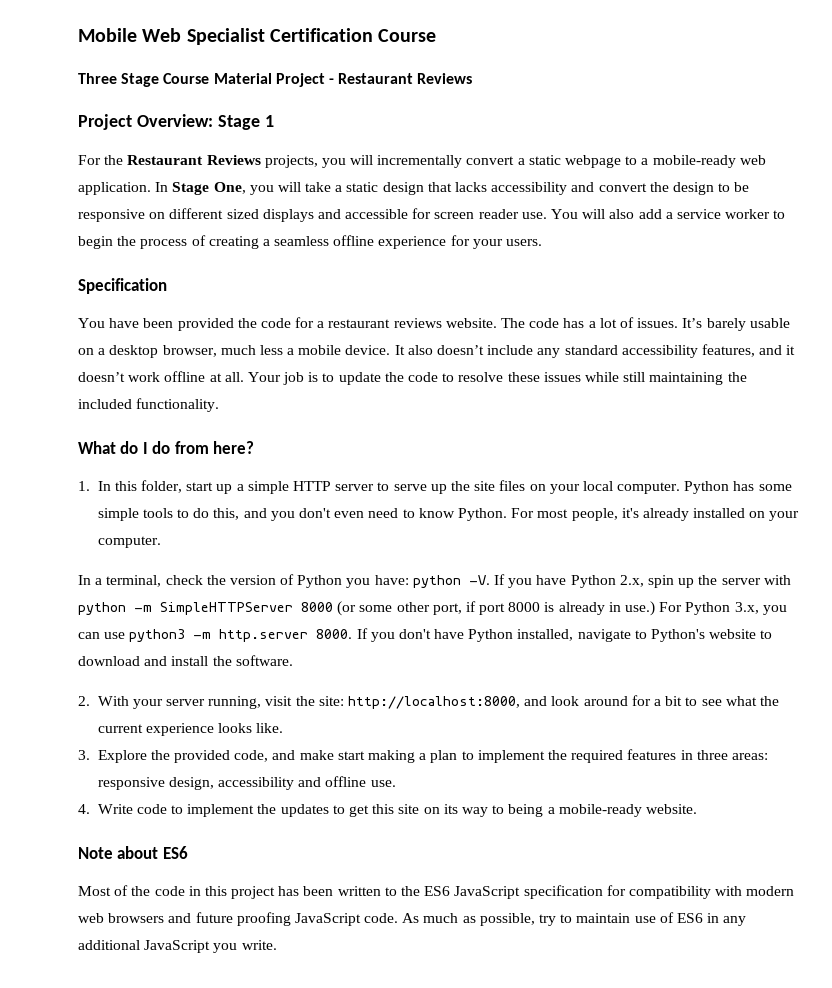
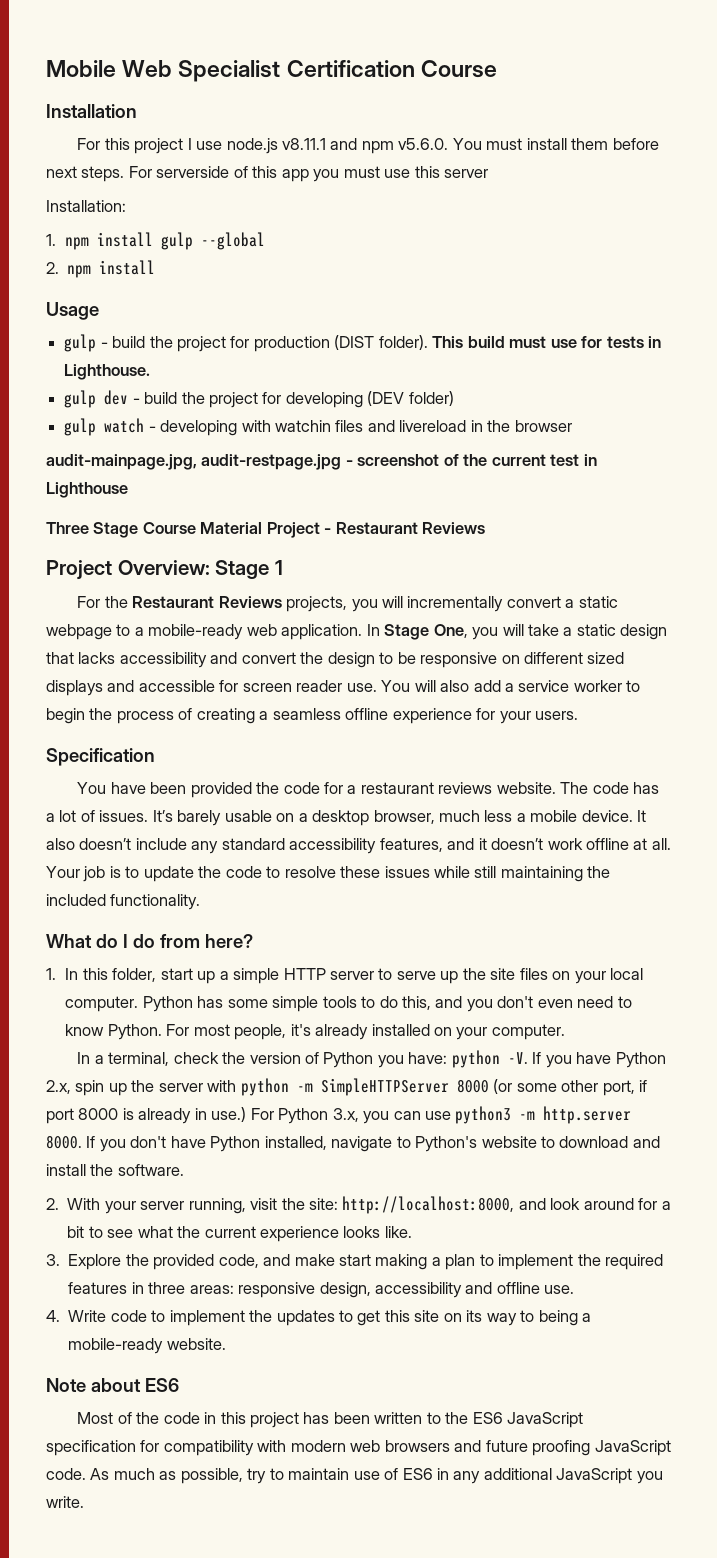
+ Installation
+ For this project I use node.js v8.11.1 and npm v5.6.0. You must install them before next steps. For serverside of this app you must use this server
+ Installation:
+ 1. npm install gulp --global
+ 2. npm install
+ Usage
+ gulp - build the project for production (DIST folder). This build must use for tests in Lighthouse.
+ gulp dev - build the project for developing (DEV folder)
+ gulp watch - developing with watchin files and livereload in the browser
+ audit-mainpage.jpg, audit-restpage.jpg - screenshot of the current test in Lighthouse

